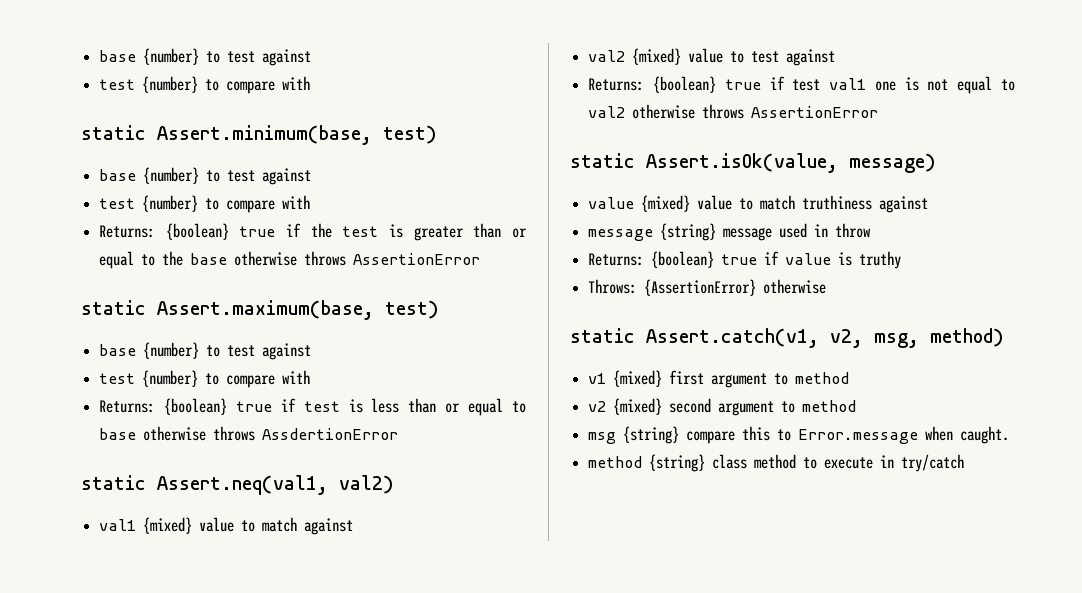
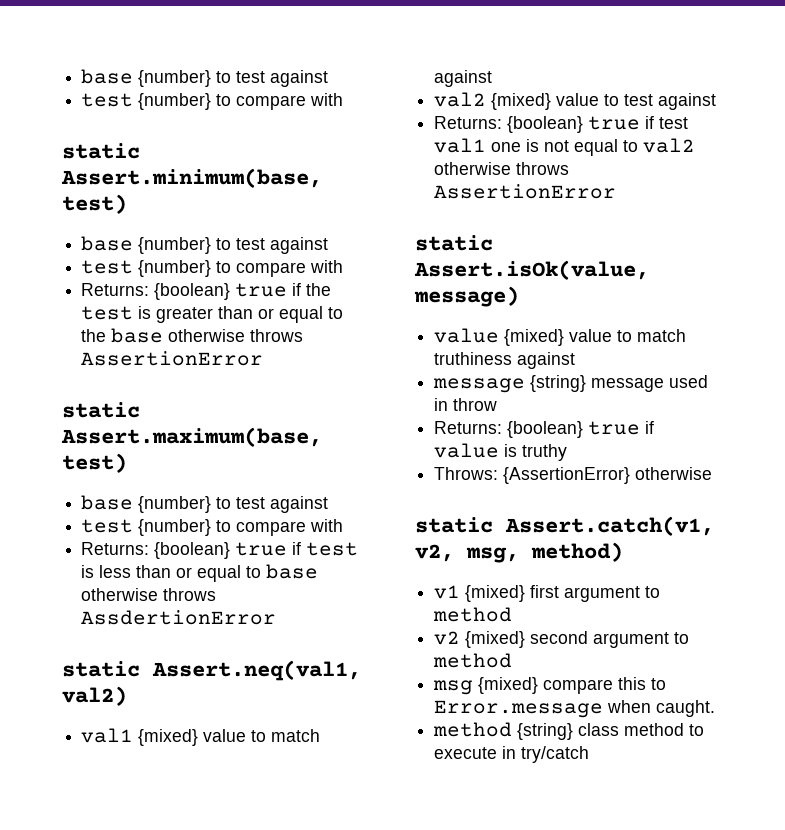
- msg {string} compare this to Error.message when caught.
+ msg {mixed} compare this to Error.message when caught.

